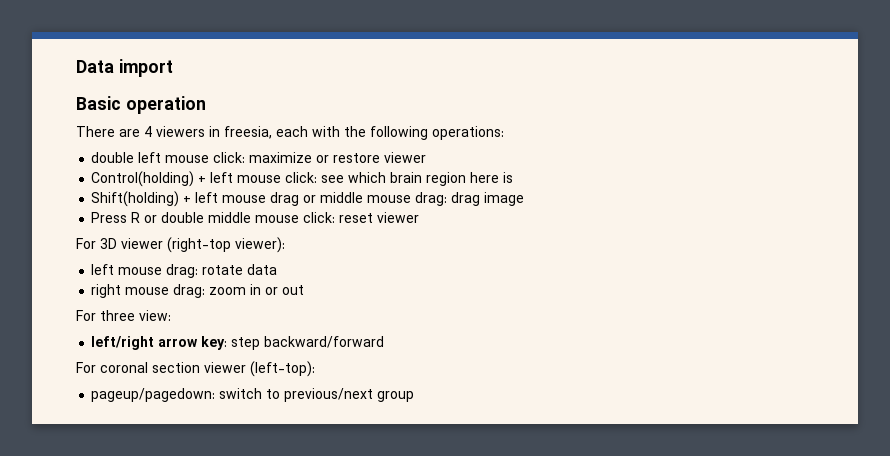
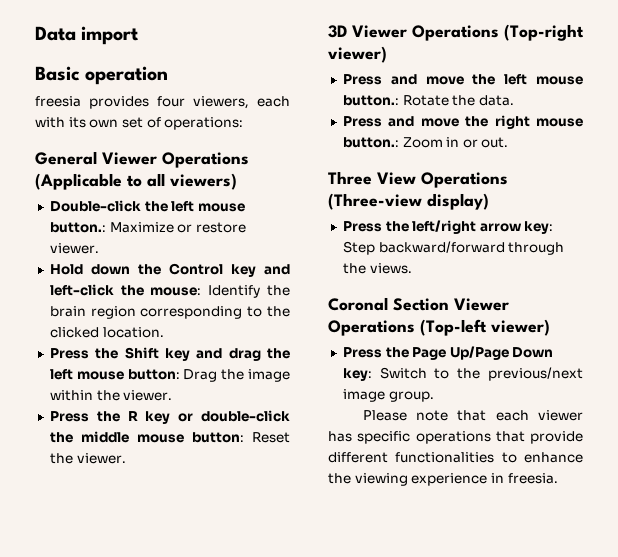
- There are 4 viewers in freesia, each with the following operations:
- double left mouse click: maximize or restore viewer
- Control(holding) + left mouse click: see which brain region here is
- Shift(holding) + left mouse drag or middle mouse drag: drag image
- Press R or double middle mouse click: reset viewer
- For 3D viewer (right-top viewer):
- left mouse drag: rotate data
- right mouse drag: zoom in or out
- For three view:
- left/right arrow key: step backward/forward
- For coronal section viewer (left-top):
- pageup/pagedown: switch to previous/next group
+ freesia provides four viewers, each with its own set of operations:
+ General Viewer Operations (Applicable to all viewers)
+ Double-click the left mouse button.: Maximize or restore viewer.
+ Hold down the Control key and left-click the mouse: Identify the brain region corresponding to the clicked location.
+ Press the Shift key and drag the left mouse button: Drag the image within the viewer.
+ Press the R key or double-click the middle mouse button: Reset the viewer.
+ 3D Viewer Operations (Top-right viewer)
+ Press and move the left mouse button.: Rotate the data.
+ Press and move the right mouse button.: Zoom in or out.
+ Three View Operations (Three-view display)
+ Press the left/right arrow key: Step backward/forward through the views.
+ Coronal Section Viewer Operations (Top-left viewer)
+ Press the Page Up/Page Down key: Switch to the previous/next image group.
+ Please note that each viewer has specific operations that provide different functionalities to enhance the viewing experience in freesia.

